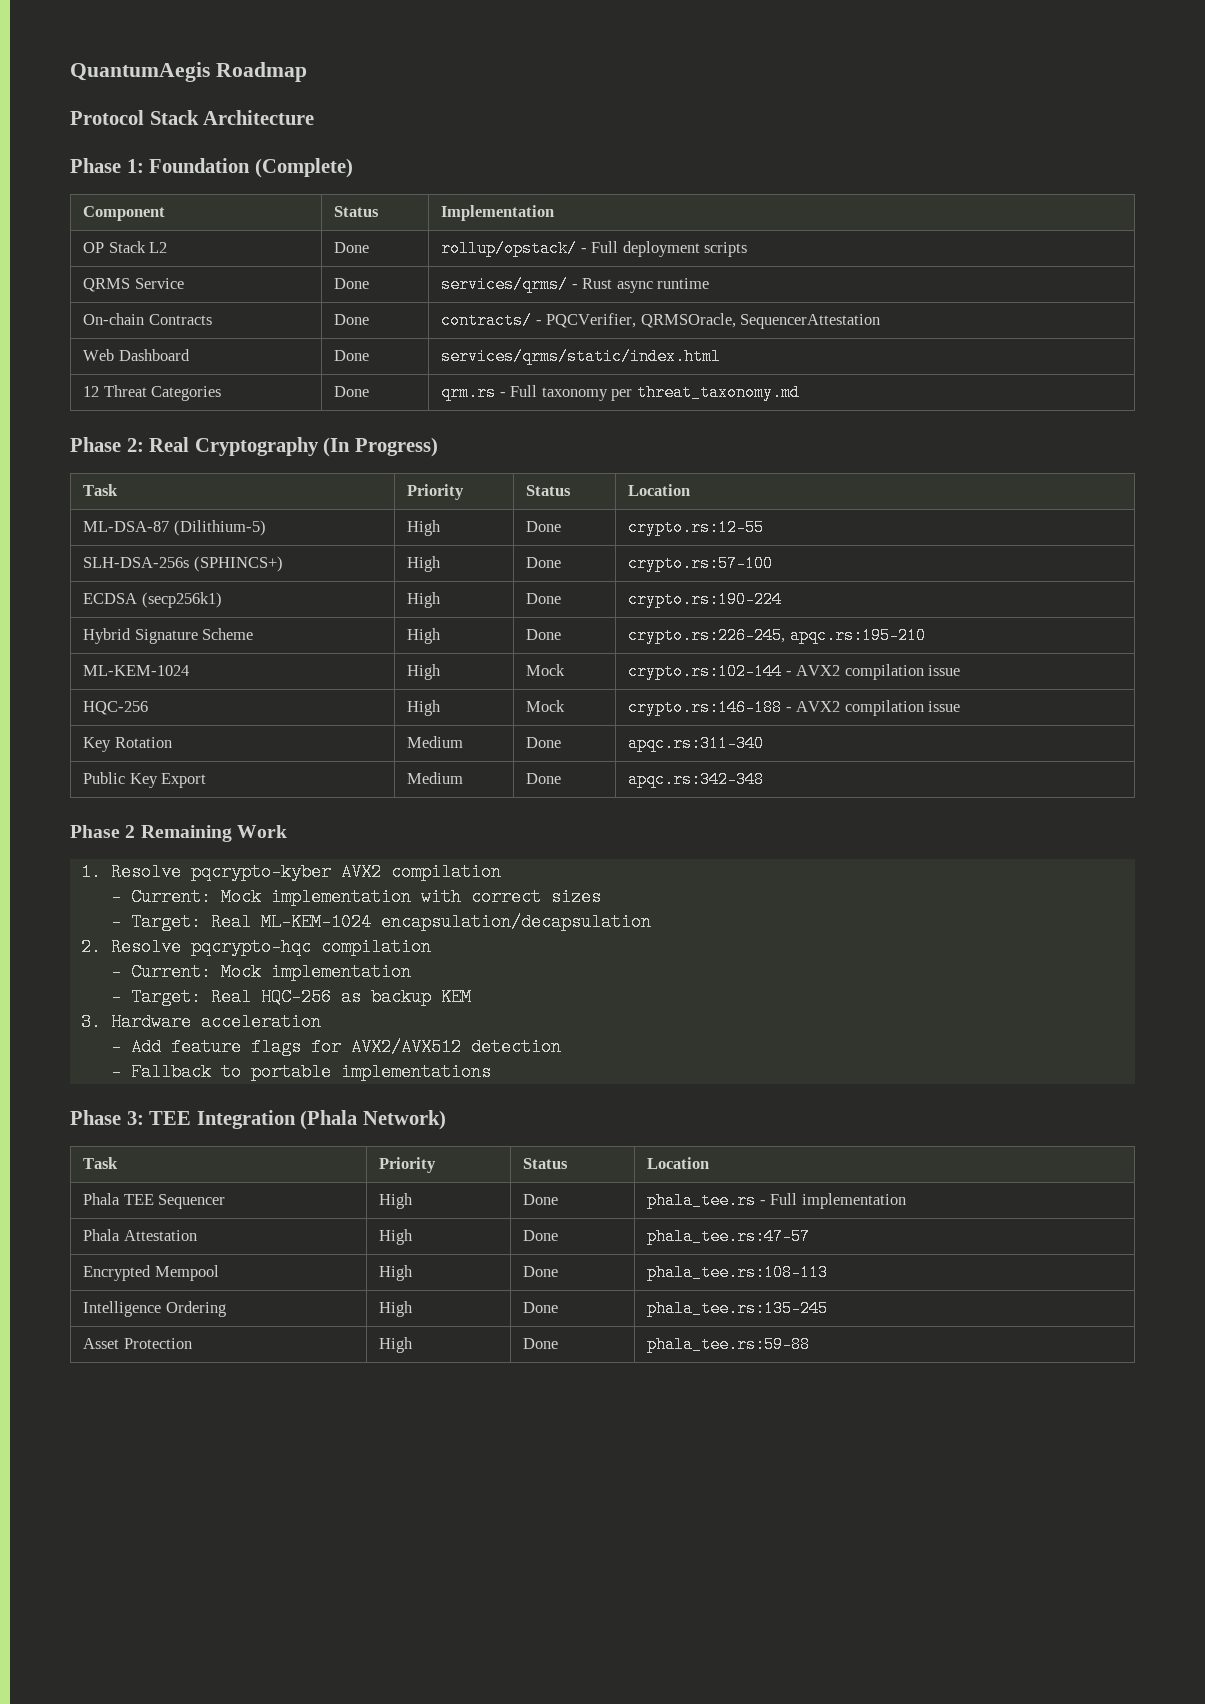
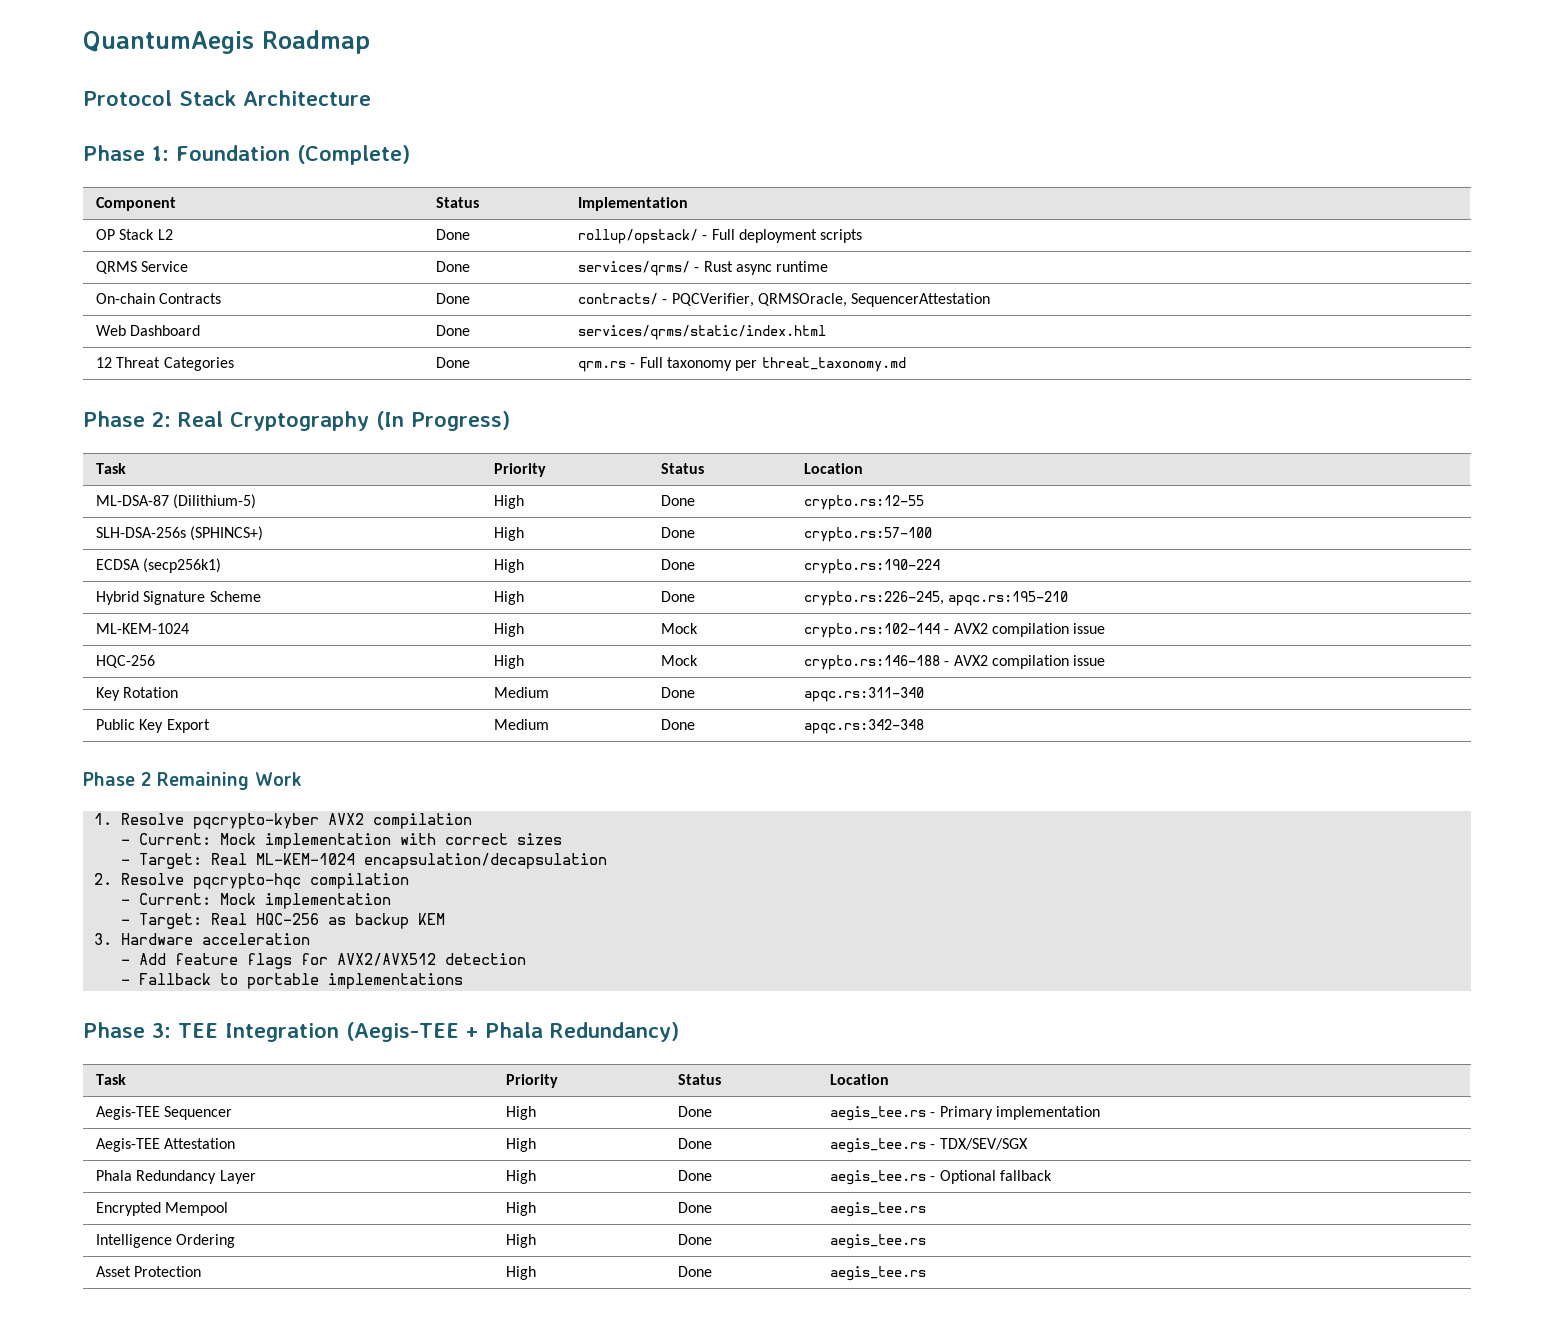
- Phase 3: TEE Integration (Phala Network)
+ Phase 3: TEE Integration (Aegis-TEE + Phala Redundancy)
  Task | Priority | Status | Location
- Phala TEE Sequencer | High | Done | phala_tee.rs - Full implementation
- Phala Attestation | High | Done | phala_tee.rs:47-57
+ Aegis-TEE Sequencer | High | Done | aegis_tee.rs - Primary implementation
+ Aegis-TEE Attestation | High | Done | aegis_tee.rs - TDX/SEV/SGX
+ Phala Redundancy Layer | High | Done | aegis_tee.rs - Optional fallback
- Encrypted Mempool | High | Done | phala_tee.rs:108-113
+ Encrypted Mempool | High | Done | aegis_tee.rs
- Intelligence Ordering | High | Done | phala_tee.rs:135-245
+ Intelligence Ordering | High | Done | aegis_tee.rs
- Asset Protection | High | Done | phala_tee.rs:59-88
+ Asset Protection | High | Done | aegis_tee.rs

